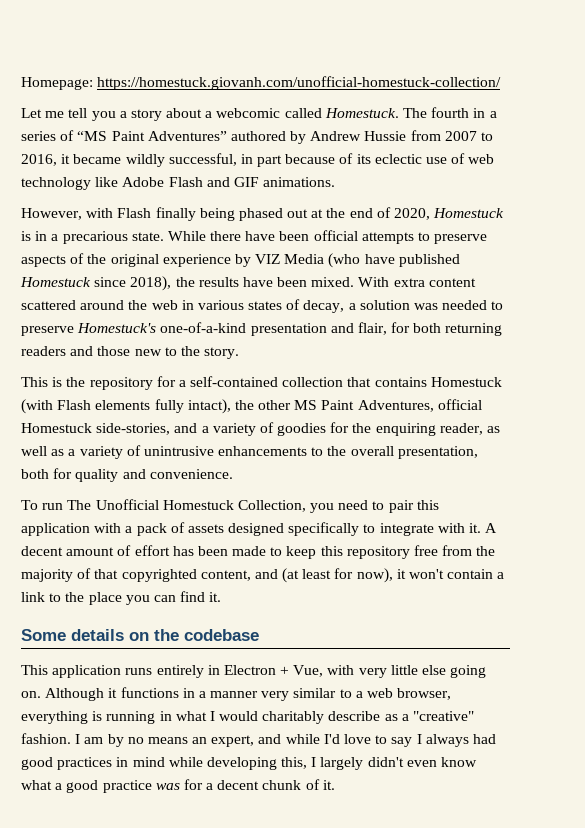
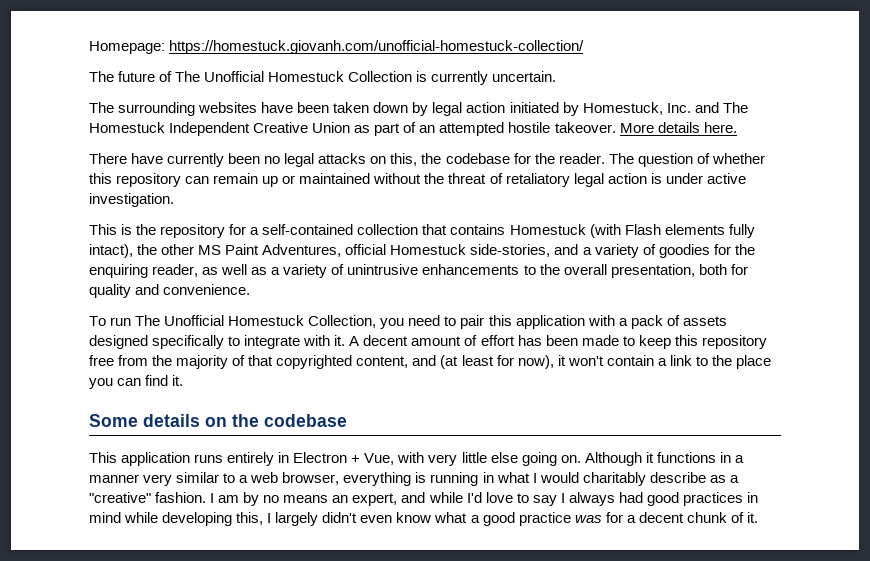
- Let me tell you a story about a webcomic called Homestuck. The fourth in a series of “MS Paint Adventures” authored by Andrew Hussie from 2007 to 2016, it became wildly successful, in part because of its eclectic use of web technology like Adobe Flash and GIF animations.
- However, with Flash finally being phased out at the end of 2020, Homestuck is in a precarious state. While there have been official attempts to preserve aspects of the original experience by VIZ Media (who have published Homestuck since 2018), the results have been mixed. With extra content scattered around the web in various states of decay, a solution was needed to preserve Homestuck's one-of-a-kind presentation and flair, for both returning readers and those new to the story.
+ The future of The Unofficial Homestuck Collection is currently uncertain.
+ The surrounding websites have been taken down by legal action initiated by Homestuck, Inc. and The Homestuck Independent Creative Union as part of an attempted hostile takeover. More details here.
+ There have currently been no legal attacks on this, the codebase for the reader. The question of whether this repository can remain up or maintained without the threat of retaliatory legal action is under active investigation.

